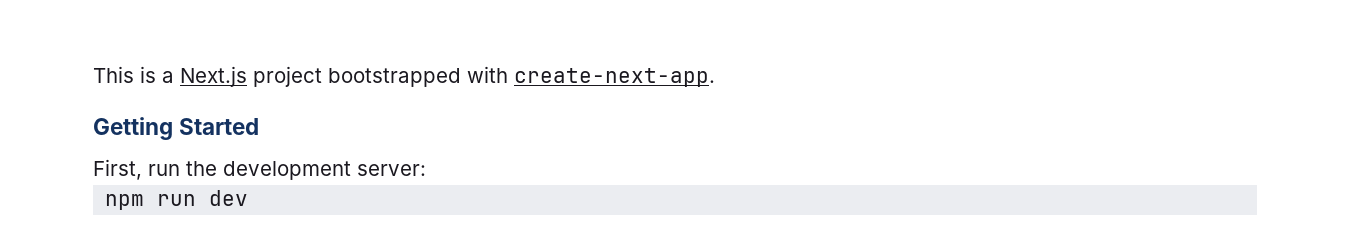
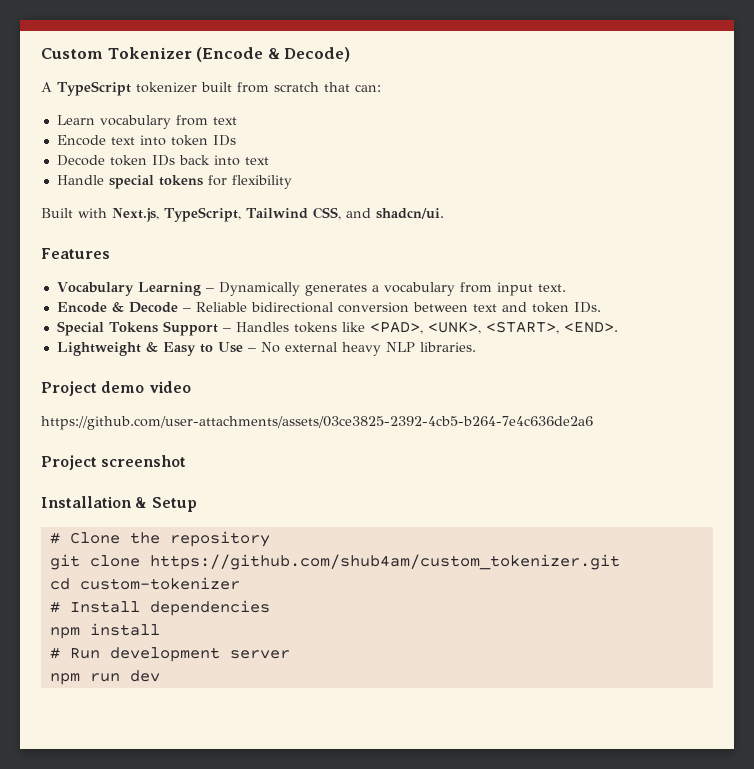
- This is a Next.js project bootstrapped with create-next-app.
- Getting Started
- First, run the development server:
+ Custom Tokenizer (Encode & Decode)
+ A TypeScript tokenizer built from scratch that can:
+ Learn vocabulary from text
+ Encode text into token IDs
+ Decode token IDs back into text
+ Handle special tokens for flexibility
+ Built with Next.js, TypeScript, Tailwind CSS, and shadcn/ui.
+ Features
+ Vocabulary Learning – Dynamically generates a vocabulary from input text.
+ Encode & Decode – Reliable bidirectional conversion between text and token IDs.
+ Special Tokens Support – Handles tokens like <PAD>, <UNK>, <START>, <END>.
+ Lightweight & Easy to Use – No external heavy NLP libraries.
+ Project demo video
+ https://github.com/user-attachments/assets/03ce3825-2392-4cb5-b264-7e4c636de2a6
+ Project screenshot
+ Installation & Setup
+ # Clone the repository
+ git clone https://github.com/shub4am/custom_tokenizer.git
+ cd custom-tokenizer
+ # Install dependencies
+ npm install
+ # Run development server

